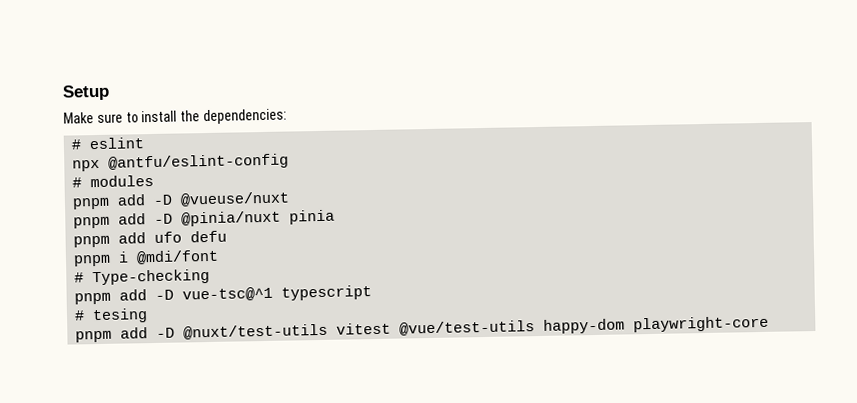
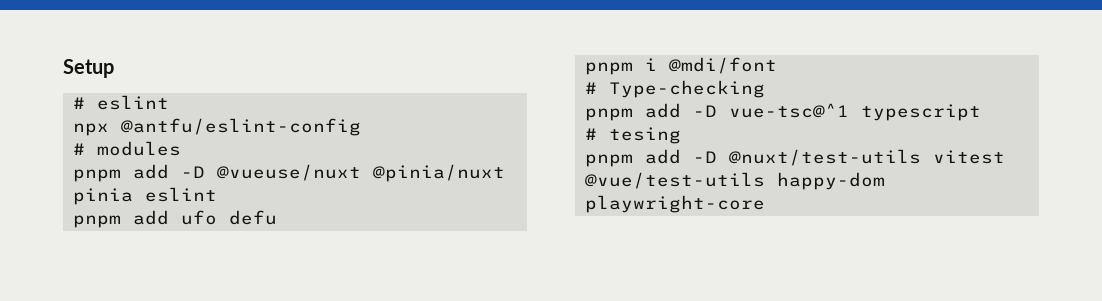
- Make sure to install the dependencies:
- pnpm add -D @vueuse/nuxt
- pnpm add -D @pinia/nuxt pinia
+ pnpm add -D @vueuse/nuxt @pinia/nuxt pinia eslint

